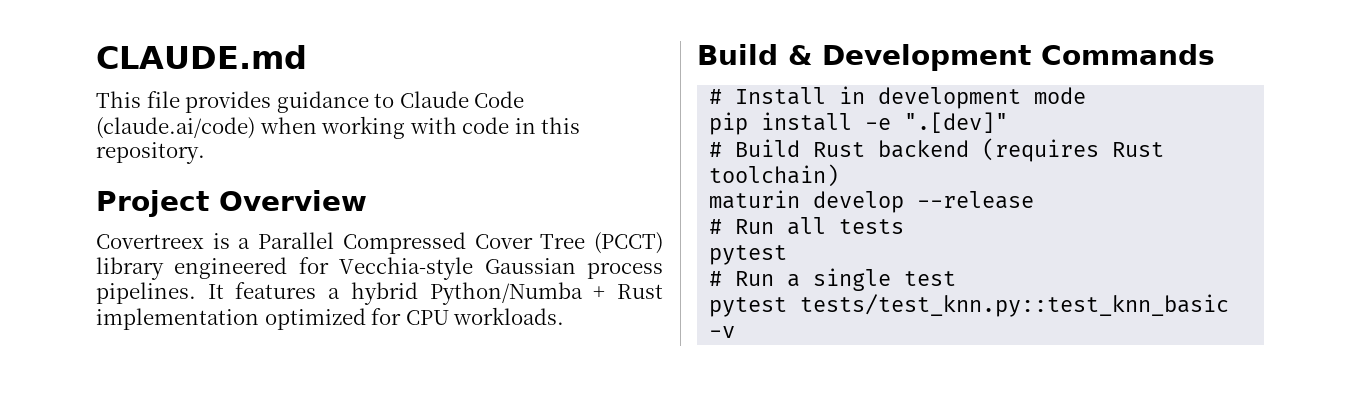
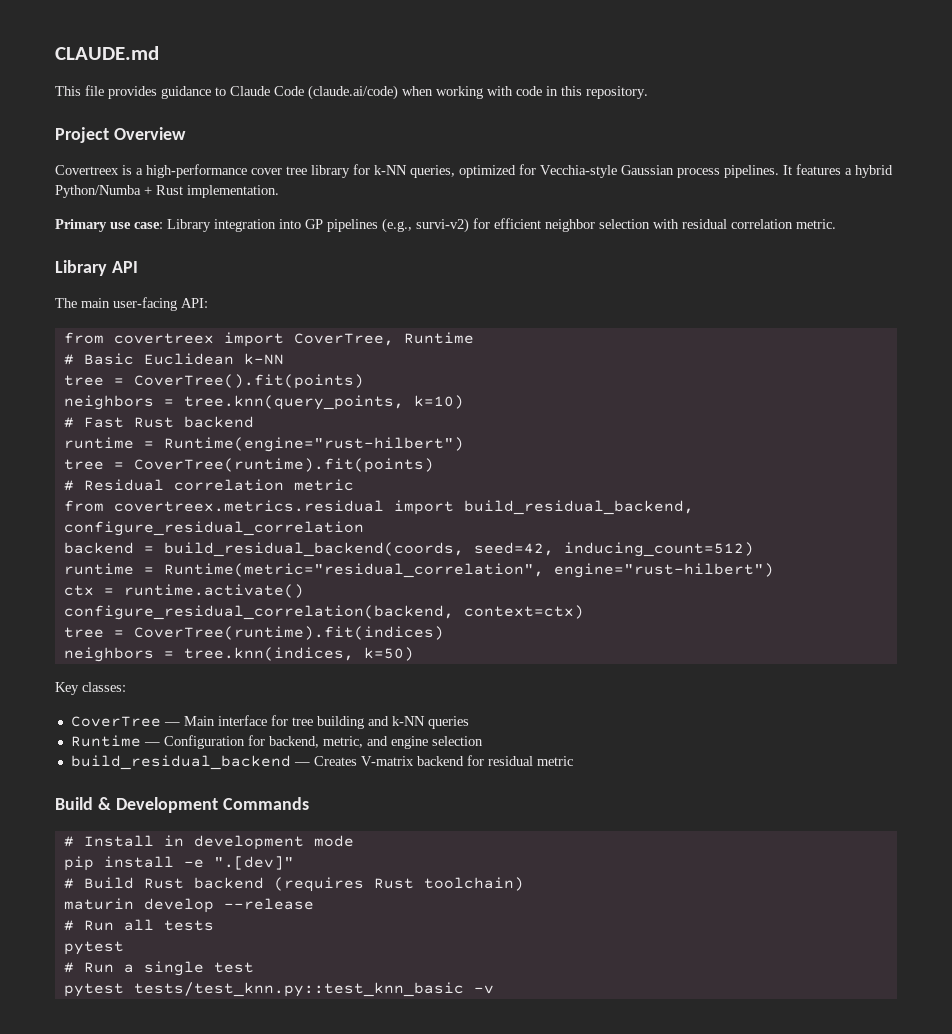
- Covertreex is a Parallel Compressed Cover Tree (PCCT) library engineered for Vecchia-style Gaussian process pipelines.
+ Covertreex is a high-performance cover tree library for k-NN queries, optimized for Vecchia-style Gaussian process pipelines.
- It features a hybrid Python/Numba + Rust implementation optimized for CPU workloads.
+ It features a hybrid Python/Numba + Rust implementation.
+ Primary use case: Library integration into GP pipelines (e.g., survi-v2) for efficient neighbor selection with residual correlation metric.
+ Library API
+ The main user-facing API:
+ from covertreex import CoverTree, Runtime
+ # Basic Euclidean k-NN
+ tree = CoverTree().fit(points)
+ neighbors = tree.knn(query_points, k=10)
+ # Fast Rust backend
+ runtime = Runtime(engine="rust-hilbert")
+ tree = CoverTree(runtime).fit(points)
+ # Residual correlation metric
+ from covertreex.metrics.residual import build_residual_backend, configure_residual_correlation
+ backend = build_residual_backend(coords, seed=42, inducing_count=512)
+ runtime = Runtime(metric="residual_correlation", engine="rust-hilbert")
+ ctx = runtime.activate()
+ configure_residual_correlation(backend, context=ctx)
+ tree = CoverTree(runtime).fit(indices)
+ neighbors = tree.knn(indices, k=50)
+ Key classes:
+ CoverTree — Main interface for tree building and k-NN queries
+ Runtime — Configuration for backend, metric, and engine selection
+ build_residual_backend — Creates V-matrix backend for residual metric

